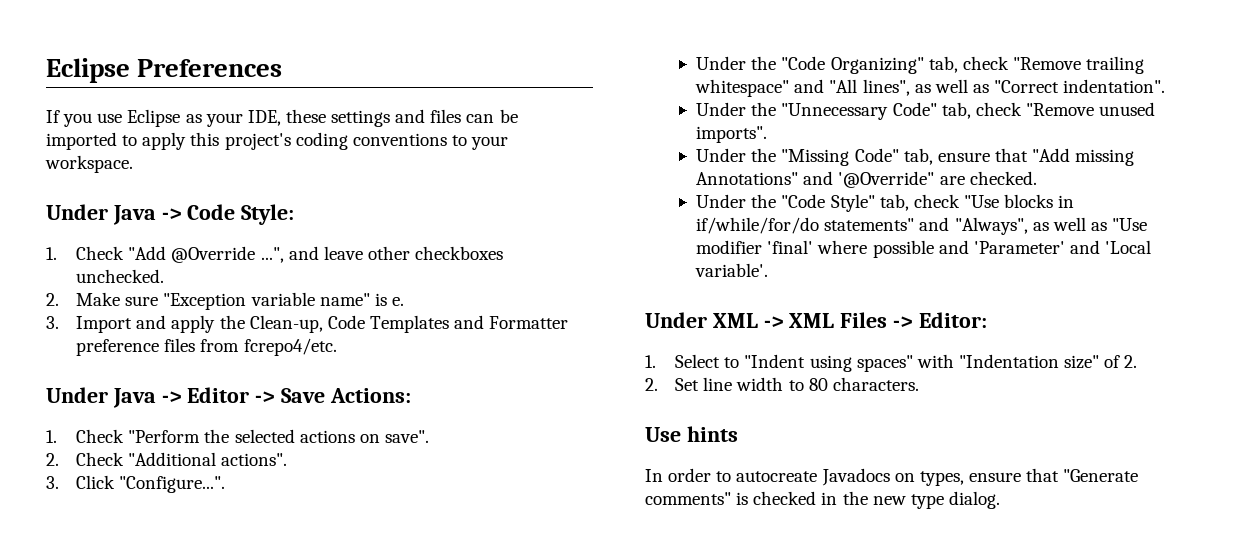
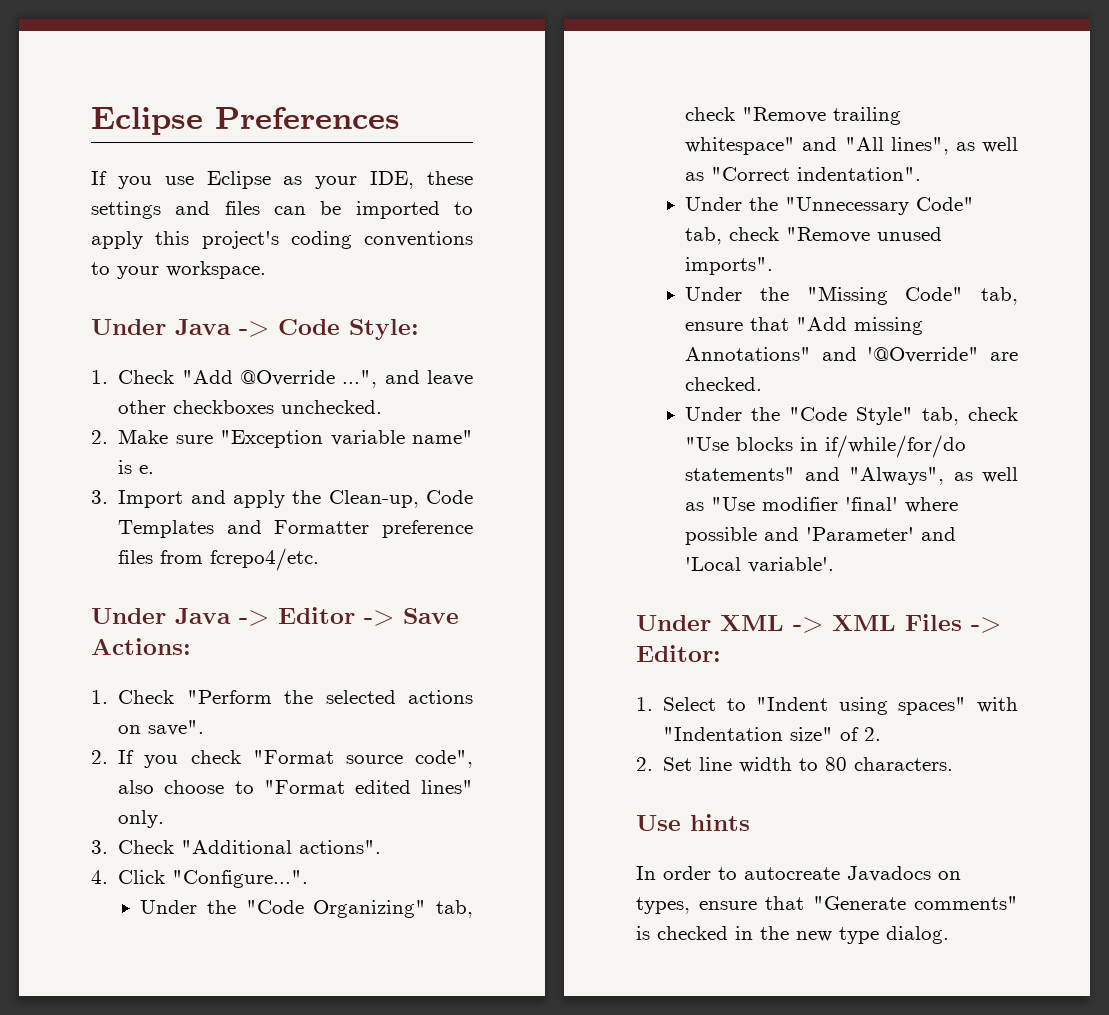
- 2. Check "Additional actions".
+ 2. If you check "Format source code", also choose to "Format edited lines" only.
+ 3. Check "Additional actions".
- 3. Click "Configure...".
+ 4. Click "Configure...".

